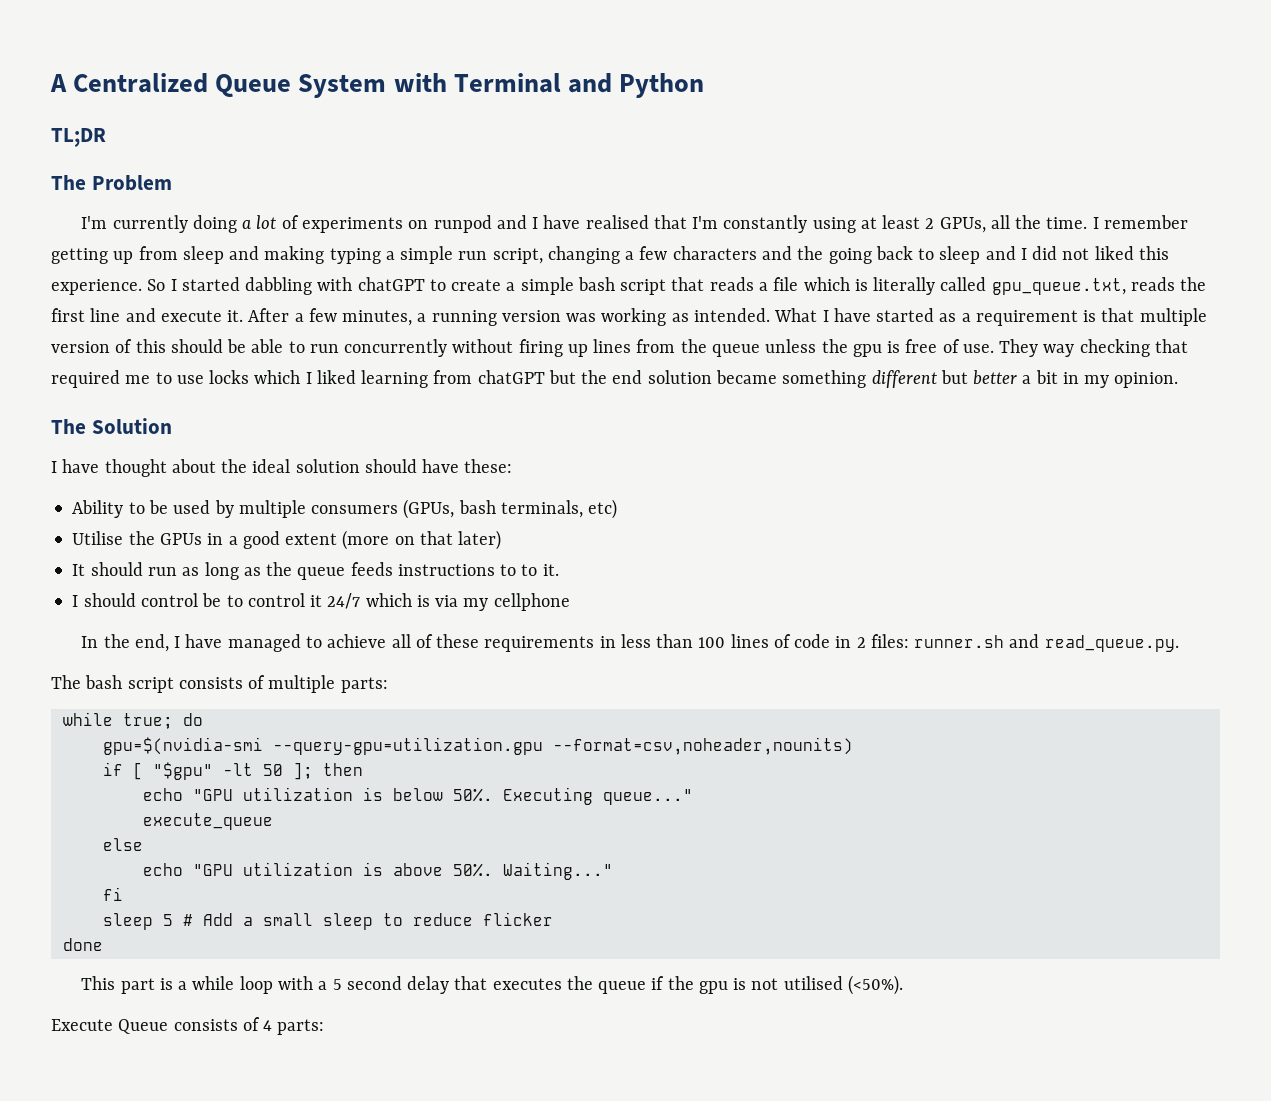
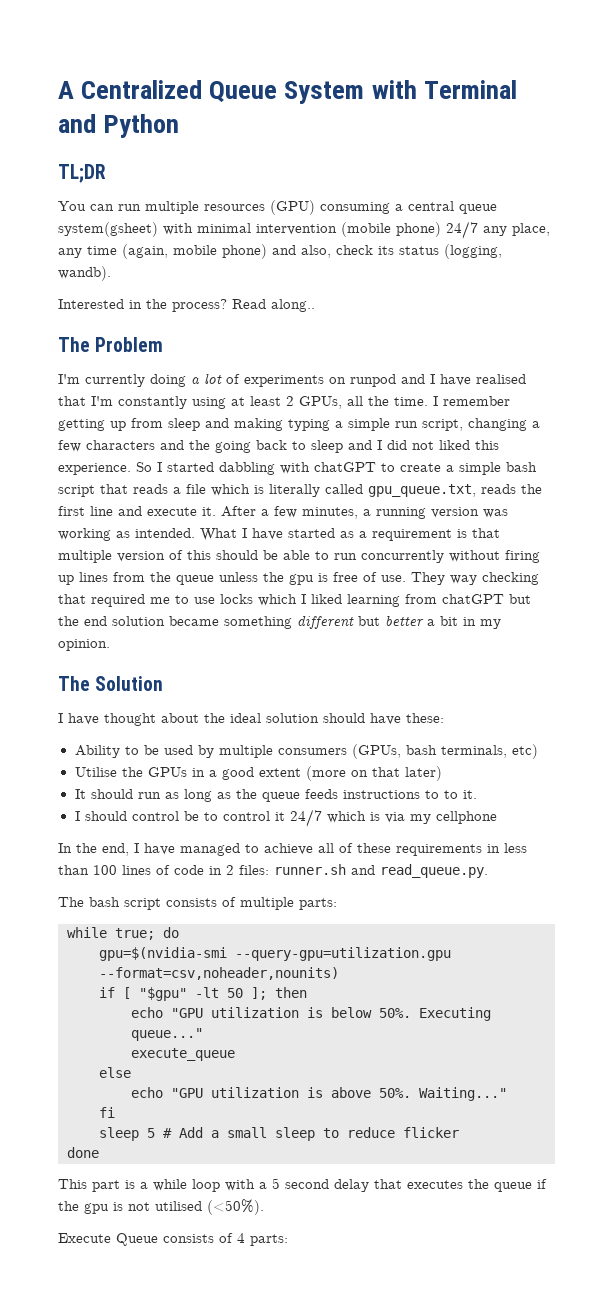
+ You can run multiple resources (GPU) consuming a central queue system(gsheet) with minimal intervention (mobile phone) 24/7 any place, any time (again, mobile phone) and also, check its status (logging, wandb).
+ Interested in the process? Read along..

